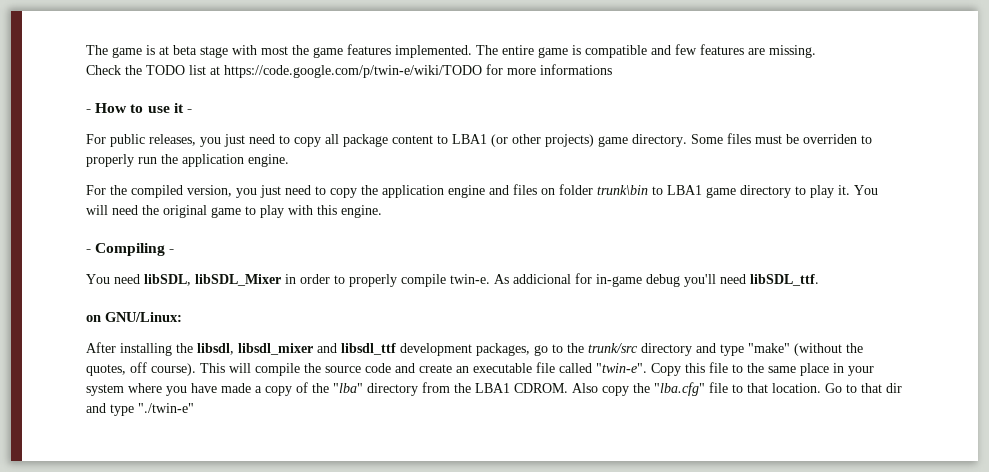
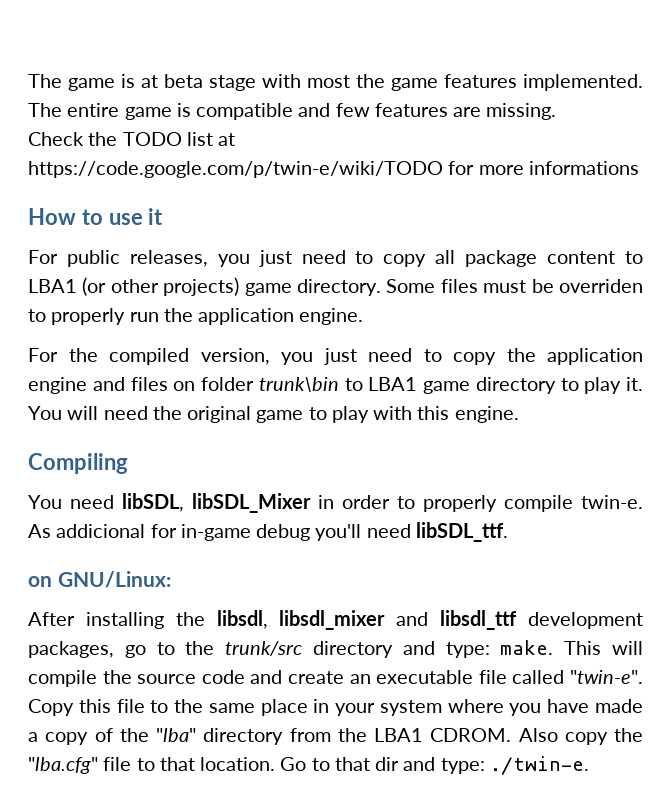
- - How to use it -
+ How to use it
- - Compiling -
+ Compiling
- After installing the libsdl, libsdl_mixer and libsdl_ttf development packages, go to the trunk/src directory and type "make" (without the quotes, off course).
+ After installing the libsdl, libsdl_mixer and libsdl_ttf development packages, go to the trunk/src directory and type: make.
- Go to that dir and type "./twin-e"
+ Go to that dir and type: ./twin-e.

